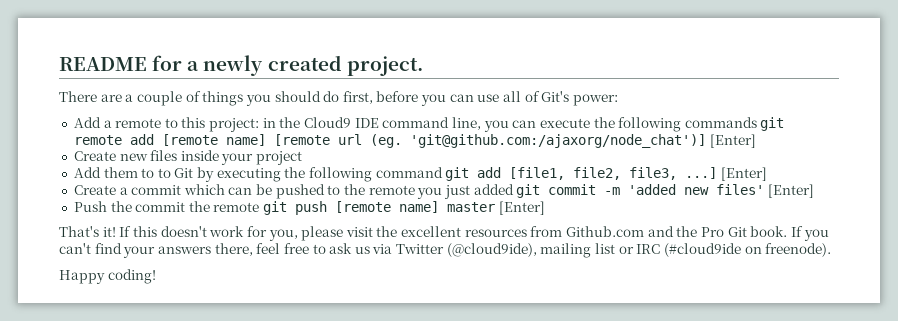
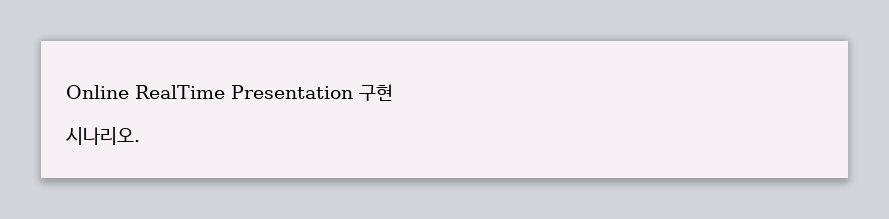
- README for a newly created project.
- There are a couple of things you should do first, before you can use all of Git's power:
- Add a remote to this project: in the Cloud9 IDE command line, you can execute the following commands git remote add [remote name] [remote url (eg. 'git@github.com:/ajaxorg/node_chat')] [Enter]
- Create new files inside your project
- Add them to to Git by executing the following command git add [file1, file2, file3, ...] [Enter]
- Create a commit which can be pushed to the remote you just added git commit -m 'added new files' [Enter]
- Push the commit the remote git push [remote name] master [Enter]
- That's it! If this doesn't work for you, please visit the excellent resources from Github.com and the Pro Git book. If you can't find your answers there, feel free to ask us via Twitter (@cloud9ide), mailing list or IRC (#cloud9ide on freenode).
- Happy coding!
+ Online RealTime Presentation 구현
+ 시나리오.

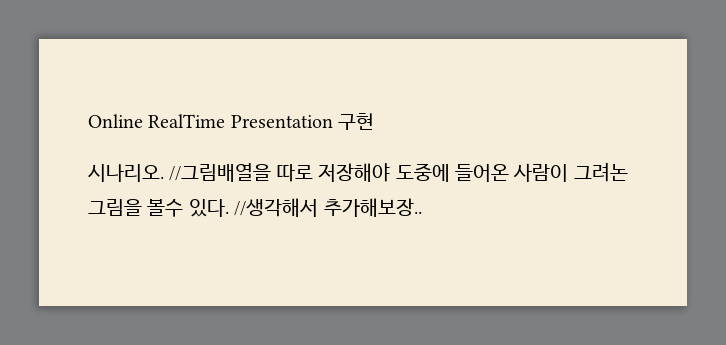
+ //그림배열을 따로 저장해야 도중에 들어온 사람이 그려논 그림을 볼수 있다. //생각해서 추가해보장..

